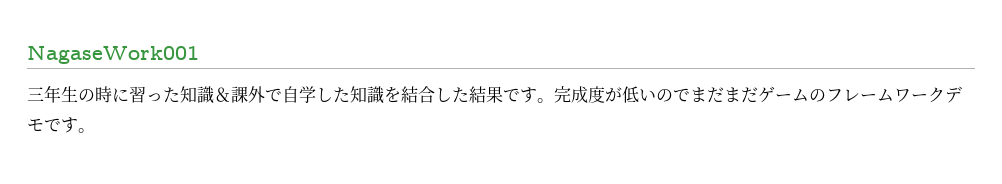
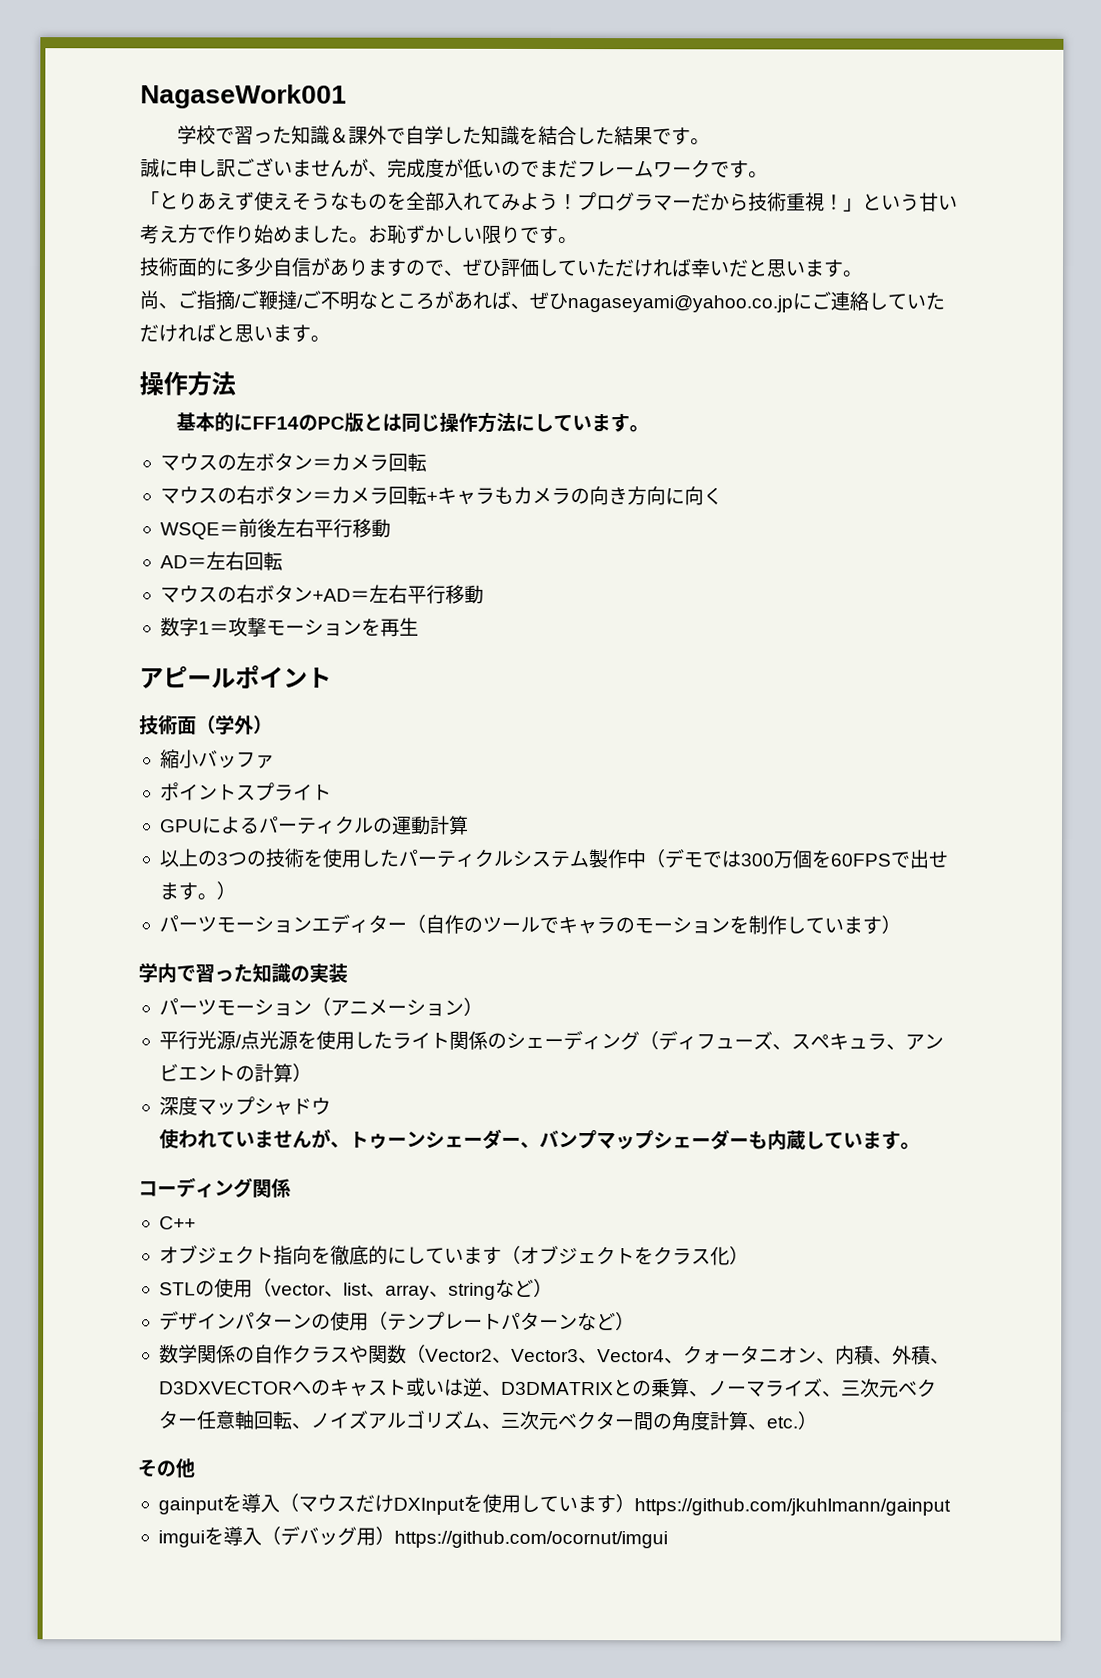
- 三年生の時に習った知識＆課外で自学した知識を結合した結果です。完成度が低いのでまだまだゲームのフレームワークデモです。
+ 学校で習った知識＆課外で自学した知識を結合した結果です。
+ 誠に申し訳ございませんが、完成度が低いのでまだフレームワークです。
+ 「とりあえず使えそうなものを全部入れてみよう！プログラマーだから技術重視！」という甘い考え方で作り始めました。お恥ずかしい限りです。
+ 技術面的に多少自信がありますので、ぜひ評価していただければ幸いだと思います。
+ 尚、ご指摘/ご鞭撻/ご不明なところがあれば、ぜひnagaseyami@yahoo.co.jpにご連絡していただければと思います。
+ 操作方法
+ 基本的にFF14のPC版とは同じ操作方法にしています。
+ マウスの左ボタン＝カメラ回転
+ マウスの右ボタン＝カメラ回転+キャラもカメラの向き方向に向く
+ WSQE＝前後左右平行移動
+ AD＝左右回転
+ マウスの右ボタン+AD＝左右平行移動
+ 数字1＝攻撃モーションを再生
+ アピールポイント
+ 技術面（学外）
+ 縮小バッファ
+ ポイントスプライト
+ GPUによるパーティクルの運動計算
+ 以上の3つの技術を使用したパーティクルシステム製作中（デモでは300万個を60FPSで出せます。）
+ パーツモーションエディター（自作のツールでキャラのモーションを制作しています）
+ 学内で習った知識の実装
+ パーツモーション（アニメーション）
+ 平行光源/点光源を使用したライト関係のシェーディング（ディフューズ、スペキュラ、アンビエントの計算）
+ 深度マップシャドウ
+ 使われていませんが、トゥーンシェーダー、バンプマップシェーダーも内蔵しています。
+ コーディング関係
+ C++
+ オブジェクト指向を徹底的にしています（オブジェクトをクラス化）
+ STLの使用（vector、list、array、stringなど）
+ デザインパターンの使用（テンプレートパターンなど）
+ 数学関係の自作クラスや関数（Vector2、Vector3、Vector4、クォータニオン、内積、外積、D3DXVECTORへのキャスト或いは逆、D3DMATRIXとの乗算、ノーマライズ、三次元ベクター任意軸回転、ノイズアルゴリズム、三次元ベクター間の角度計算、etc.）
+ その他
+ gainputを導入（マウスだけDXInputを使用しています）https://github.com/jkuhlmann/gainput
+ imguiを導入（デバッグ用）https://github.com/ocornut/imgui

